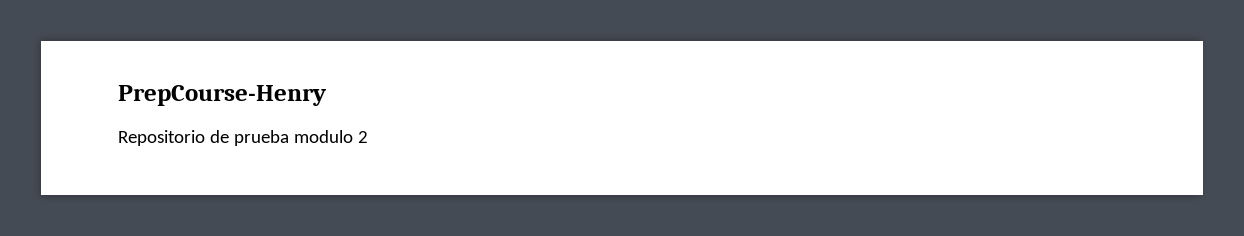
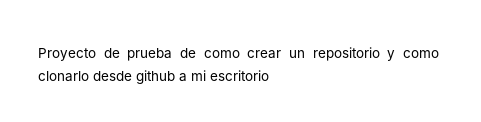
- PrepCourse-Henry
- Repositorio de prueba modulo 2
+ Proyecto de prueba de como crear un repositorio y como clonarlo desde github a mi escritorio

